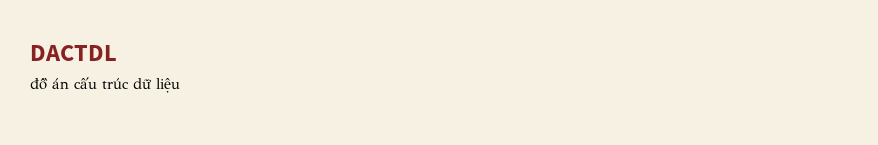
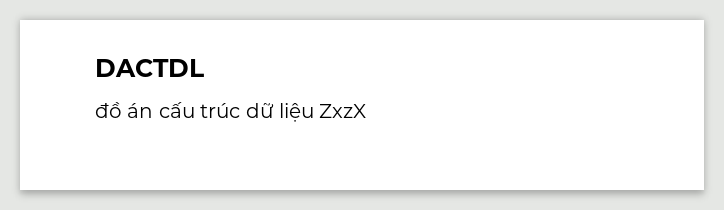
- đồ án cấu trúc dữ liệu
+ đồ án cấu trúc dữ liệu ZxzX

